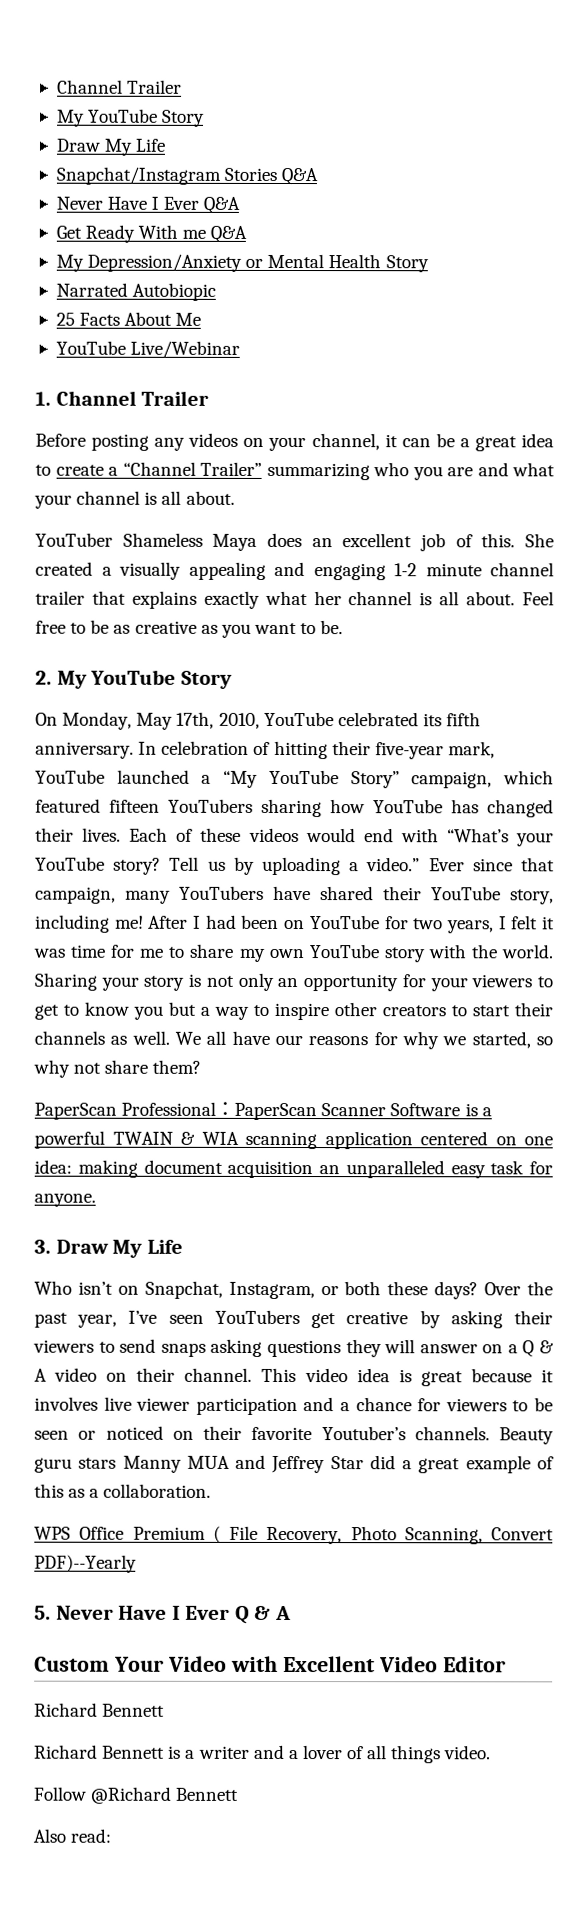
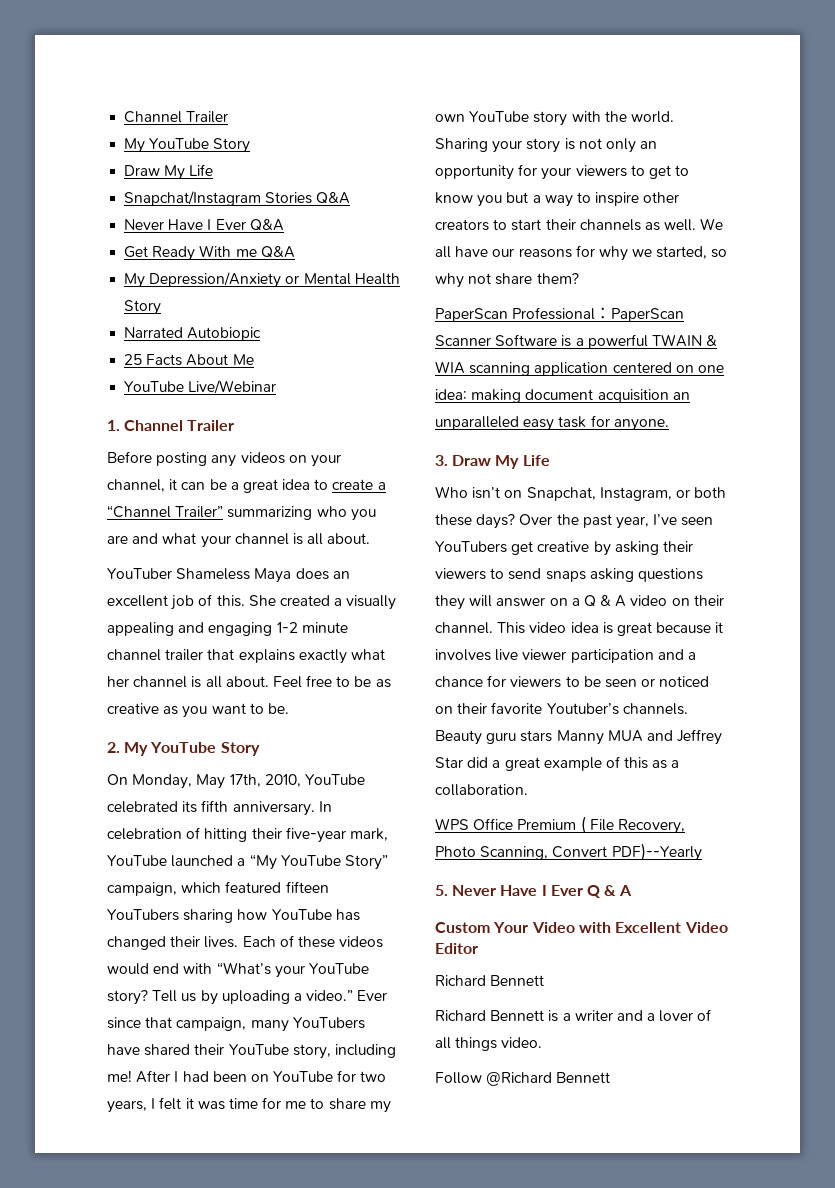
- Also read:

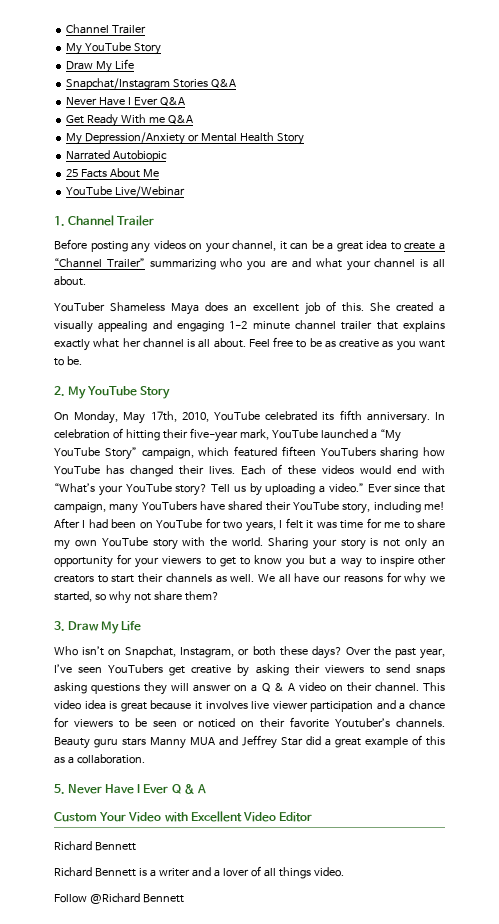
- PaperScan Professional：PaperScan Scanner Software is a powerful TWAIN & WIA scanning application centered on one idea: making document acquisition an unparalleled easy task for anyone.
- WPS Office Premium ( File Recovery, Photo Scanning, Convert PDF)--Yearly

